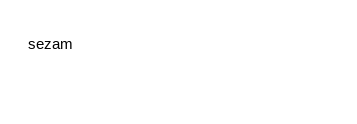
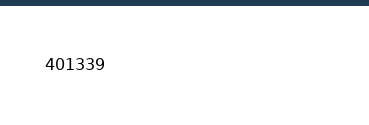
- sezam
+ 401339

